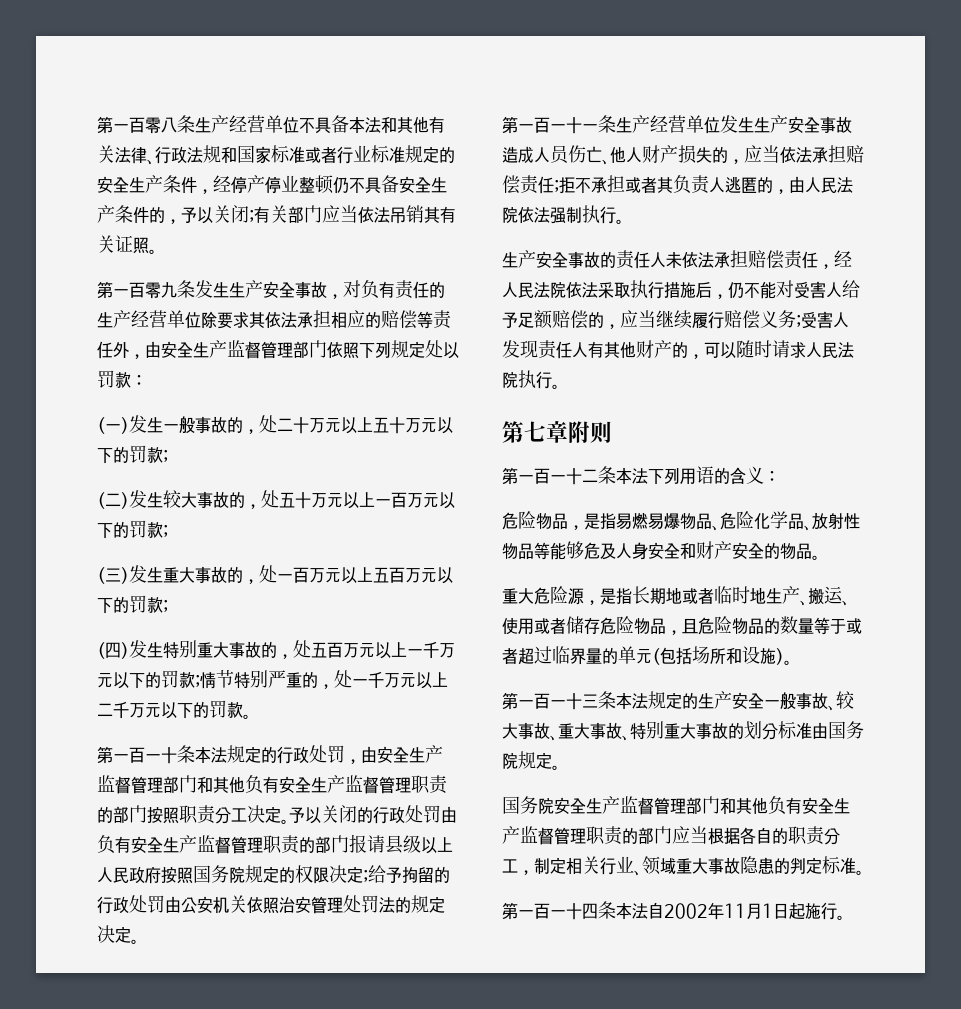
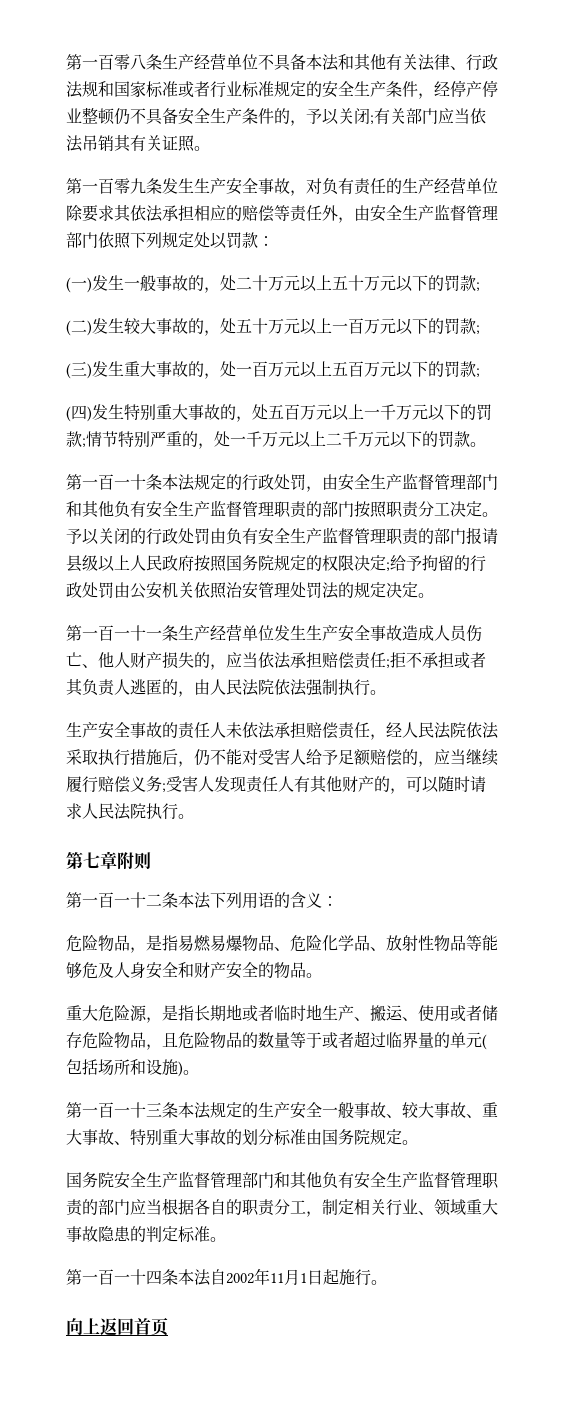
+ 向上返回首页

